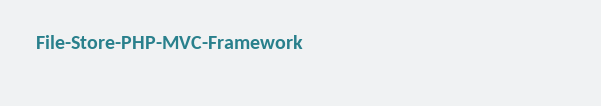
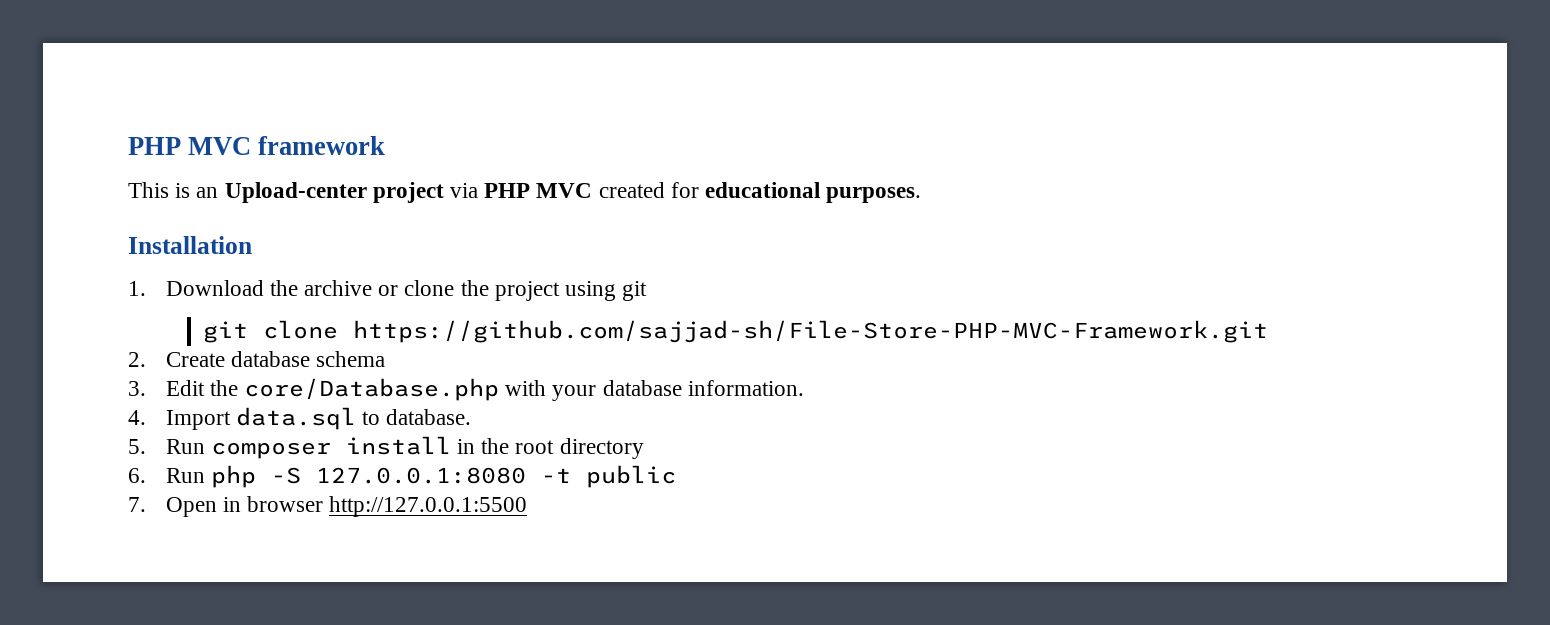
- File-Store-PHP-MVC-Framework
+ PHP MVC framework
+ This is an Upload-center project via PHP MVC created for educational purposes.
+ Installation
+ 1. Download the archive or clone the project using git
+ git clone https://github.com/sajjad-sh/File-Store-PHP-MVC-Framework.git
+ 2. Create database schema
+ 3. Edit the core/Database.php with your database information.
+ 4. Import data.sql to database.
+ 5. Run composer install in the root directory
+ 6. Run php -S 127.0.0.1:8080 -t public
+ 7. Open in browser http://127.0.0.1:5500

